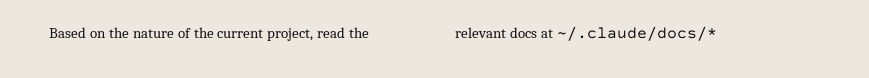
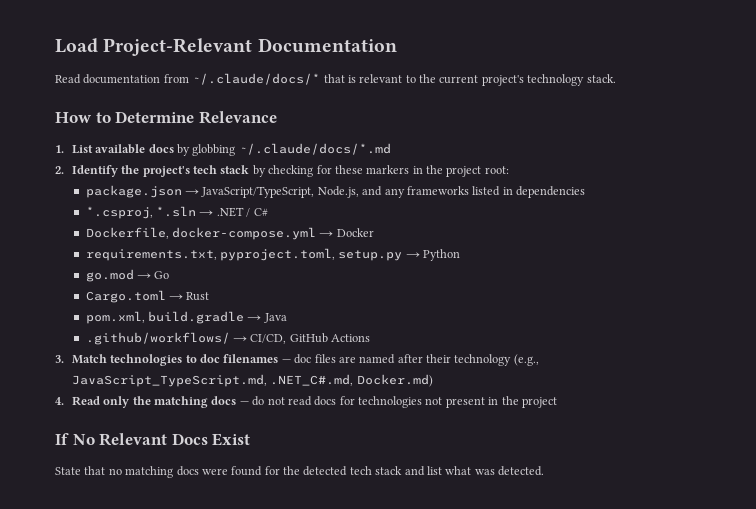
- Based on the nature of the current project, read the relevant docs at ~/.claude/docs/*
+ Load Project-Relevant Documentation
+ Read documentation from ~/.claude/docs/* that is relevant to the current project's technology stack.
+ How to Determine Relevance
+ 1. List available docs by globbing ~/.claude/docs/*.md
+ 2. Identify the project's tech stack by checking for these markers in the project root:
+ package.json → JavaScript/TypeScript, Node.js, and any frameworks listed in dependencies
+ *.csproj, *.sln → .NET / C#
+ Dockerfile, docker-compose.yml → Docker
+ requirements.txt, pyproject.toml, setup.py → Python
+ go.mod → Go
+ Cargo.toml → Rust
+ pom.xml, build.gradle → Java
+ .github/workflows/ → CI/CD, GitHub Actions
+ 3. Match technologies to doc filenames — doc files are named after their technology (e.g., JavaScript_TypeScript.md, .NET_C#.md, Docker.md)
+ 4. Read only the matching docs — do not read docs for technologies not present in the project
+ If No Relevant Docs Exist
+ State that no matching docs were found for the detected tech stack and list what was detected.

